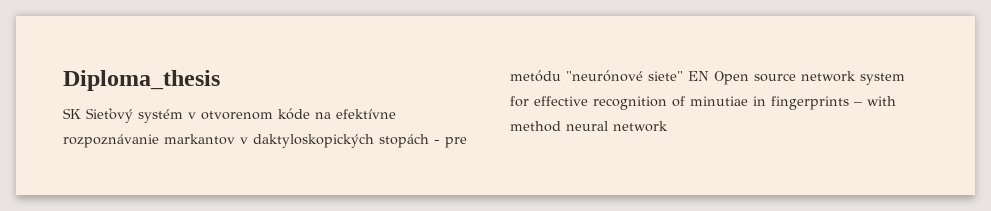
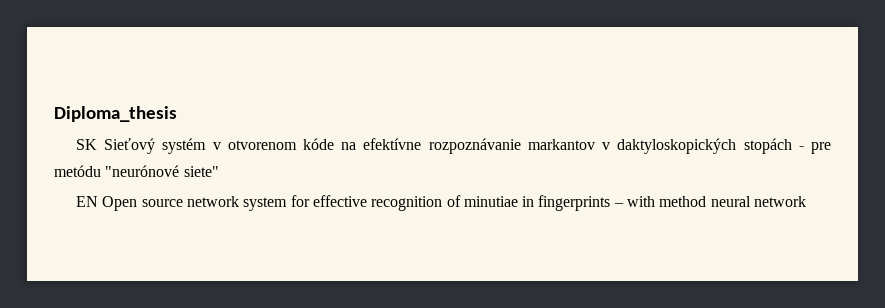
- SK Sieťový systém v otvorenom kóde na efektívne rozpoznávanie markantov v daktyloskopických stopách - pre metódu "neurónové siete" EN Open source network system for effective recognition of minutiae in fingerprints – with method neural network
+ SK Sieťový systém v otvorenom kóde na efektívne rozpoznávanie markantov v daktyloskopických stopách - pre metódu "neurónové siete"
+ EN Open source network system for effective recognition of minutiae in fingerprints – with method neural network

